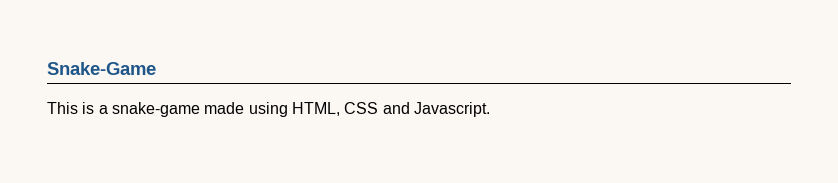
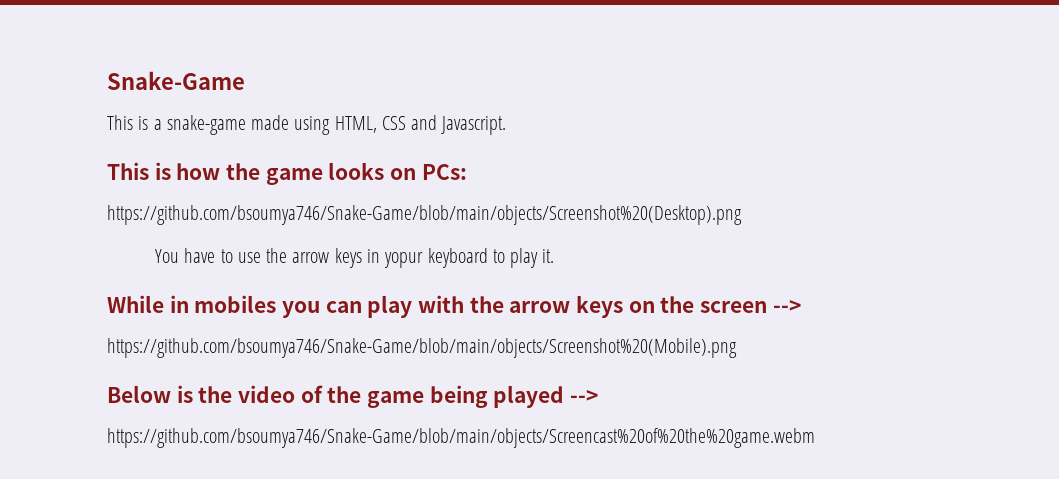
+ This is how the game looks on PCs:
+ https://github.com/bsoumya746/Snake-Game/blob/main/objects/Screenshot%20(Desktop).png
+ You have to use the arrow keys in yopur keyboard to play it.
+ While in mobiles you can play with the arrow keys on the screen -->
+ https://github.com/bsoumya746/Snake-Game/blob/main/objects/Screenshot%20(Mobile).png
+ Below is the video of the game being played -->
+ https://github.com/bsoumya746/Snake-Game/blob/main/objects/Screencast%20of%20the%20game.webm

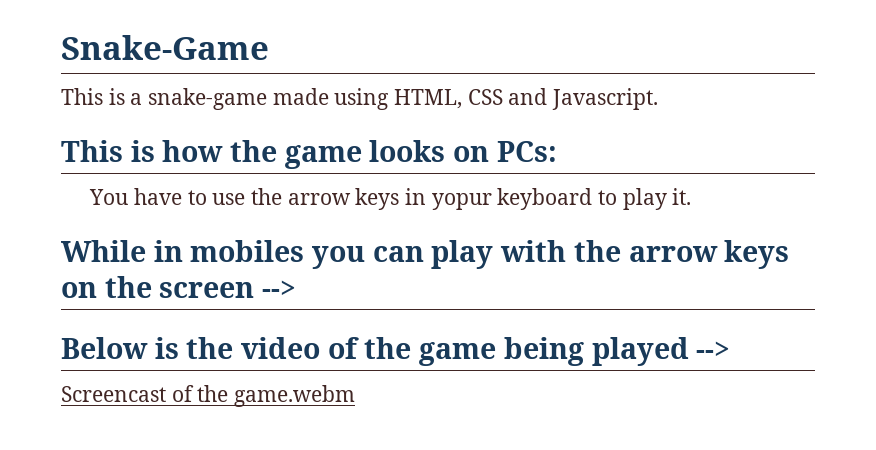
- https://github.com/bsoumya746/Snake-Game/blob/main/objects/Screenshot%20(Desktop).png
- https://github.com/bsoumya746/Snake-Game/blob/main/objects/Screenshot%20(Mobile).png
- https://github.com/bsoumya746/Snake-Game/blob/main/objects/Screencast%20of%20the%20game.webm
+ Screencast of the game.webm

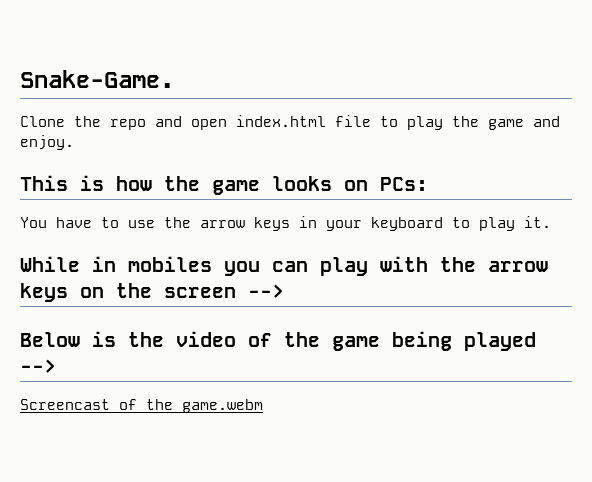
- Snake-Game
- This is a snake-game made using HTML, CSS and Javascript.
+ Snake-Game.
+ Clone the repo and open index.html file to play the game and enjoy.
- You have to use the arrow keys in yopur keyboard to play it.
+ You have to use the arrow keys in your keyboard to play it.

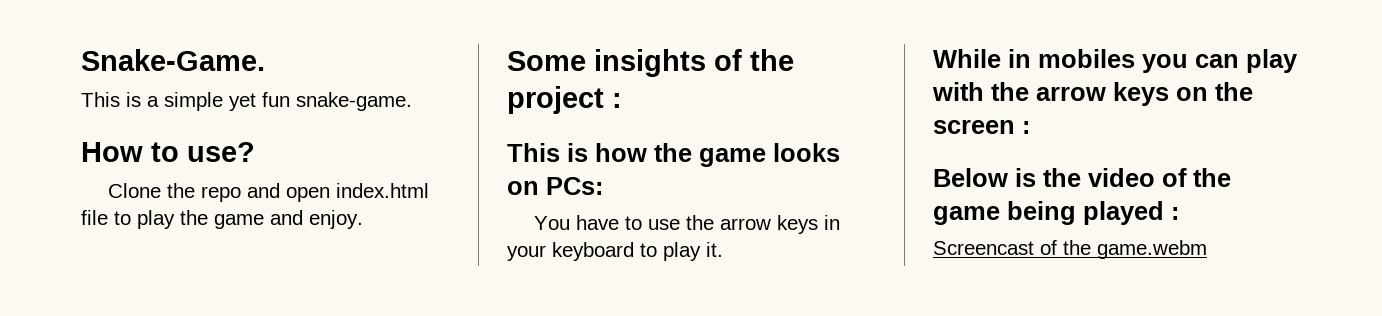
+ This is a simple yet fun snake-game.
+ How to use?
+ Some insights of the project :
- While in mobiles you can play with the arrow keys on the screen -->
+ While in mobiles you can play with the arrow keys on the screen :
- Below is the video of the game being played -->
+ Below is the video of the game being played :

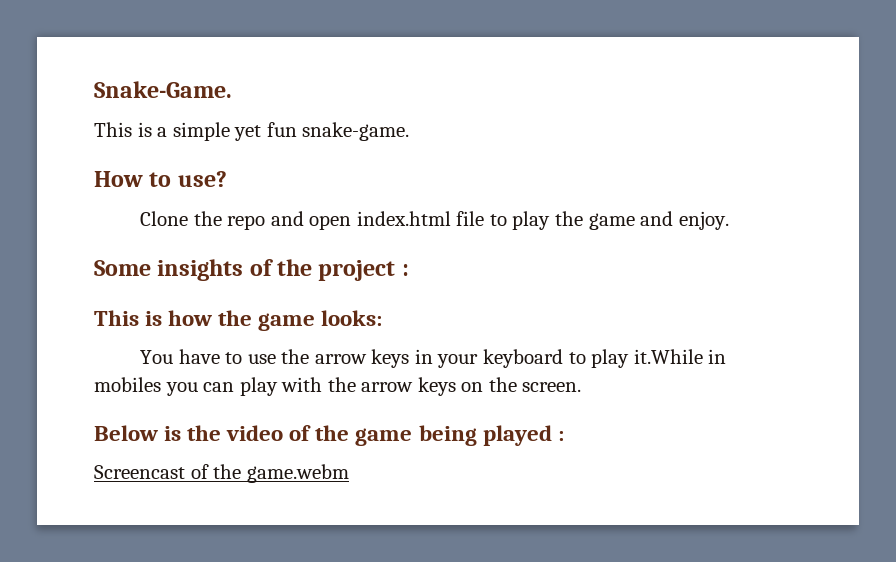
- This is how the game looks on PCs:
+ This is how the game looks:
- You have to use the arrow keys in your keyboard to play it.
- While in mobiles you can play with the arrow keys on the screen :
+ You have to use the arrow keys in your keyboard to play it.While in mobiles you can play with the arrow keys on the screen.

